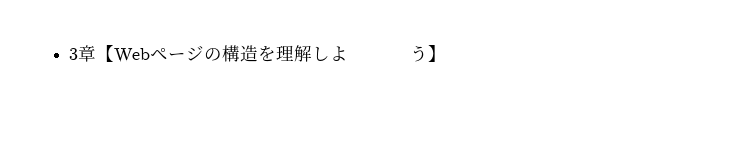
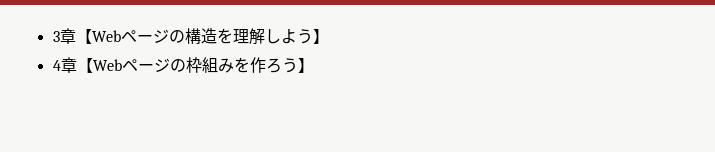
+ 4章【Webページの枠組みを作ろう】

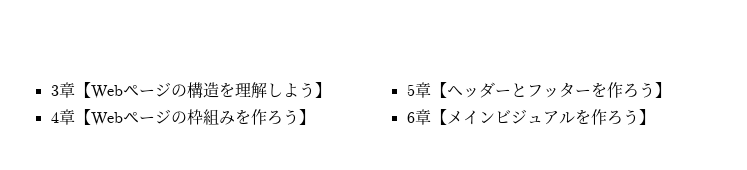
+ 5章【ヘッダーとフッターを作ろう】
+ 6章【メインビジュアルを作ろう】

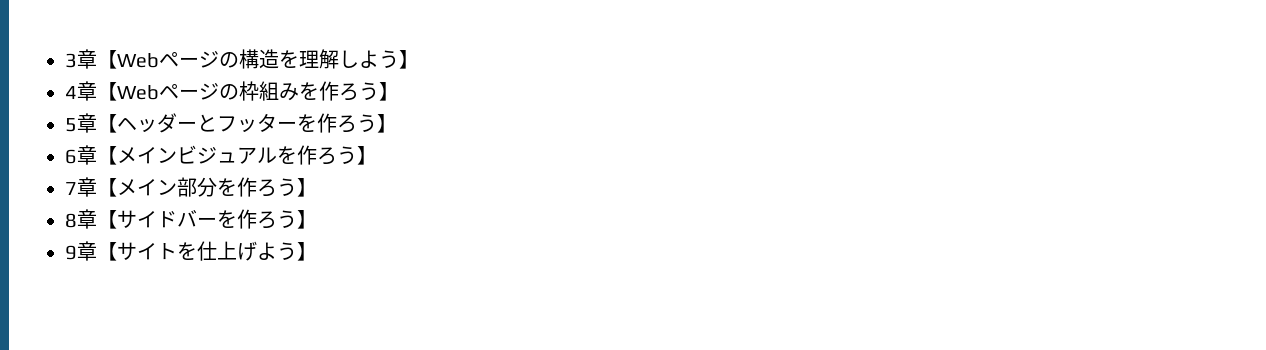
+ 7章【メイン部分を作ろう】
+ 8章【サイドバーを作ろう】
+ 9章【サイトを仕上げよう】

